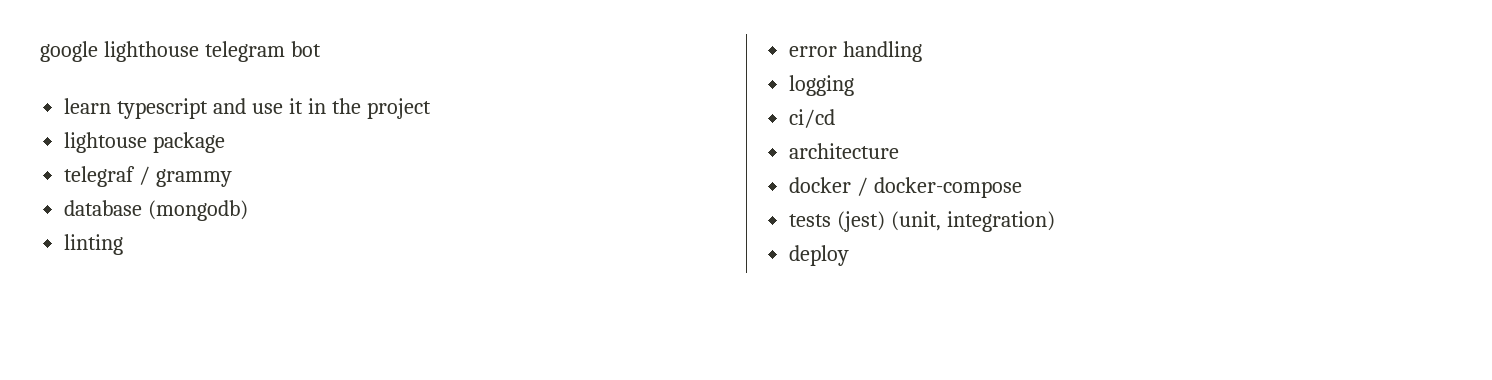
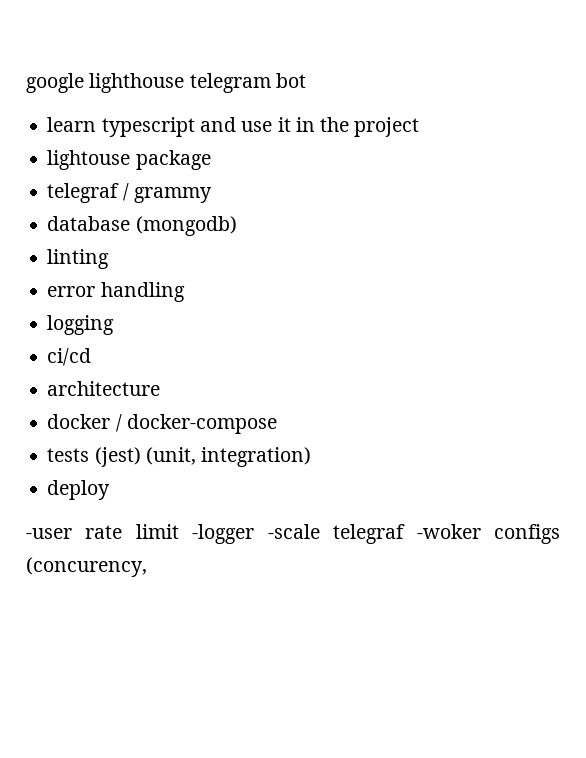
+ -user rate limit -logger -scale telegraf -woker configs (concurency,

